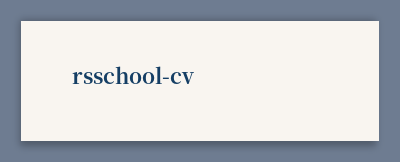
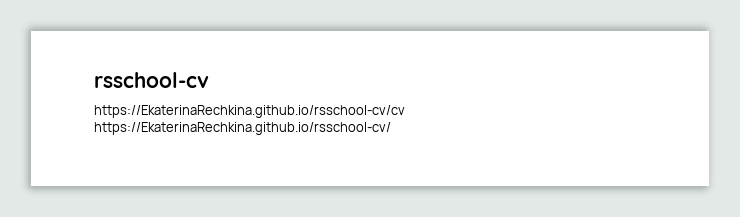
+ https://EkaterinaRechkina.github.io/rsschool-cv/cv https://EkaterinaRechkina.github.io/rsschool-cv/

